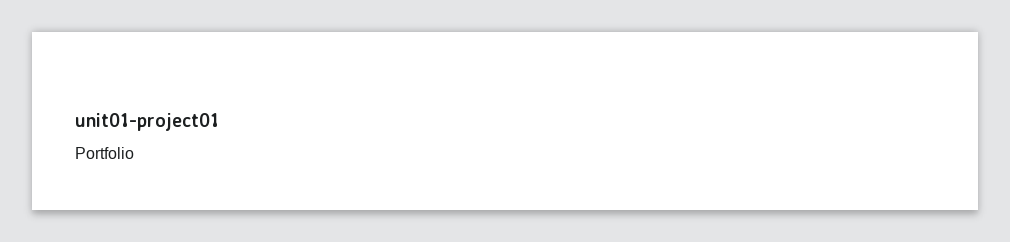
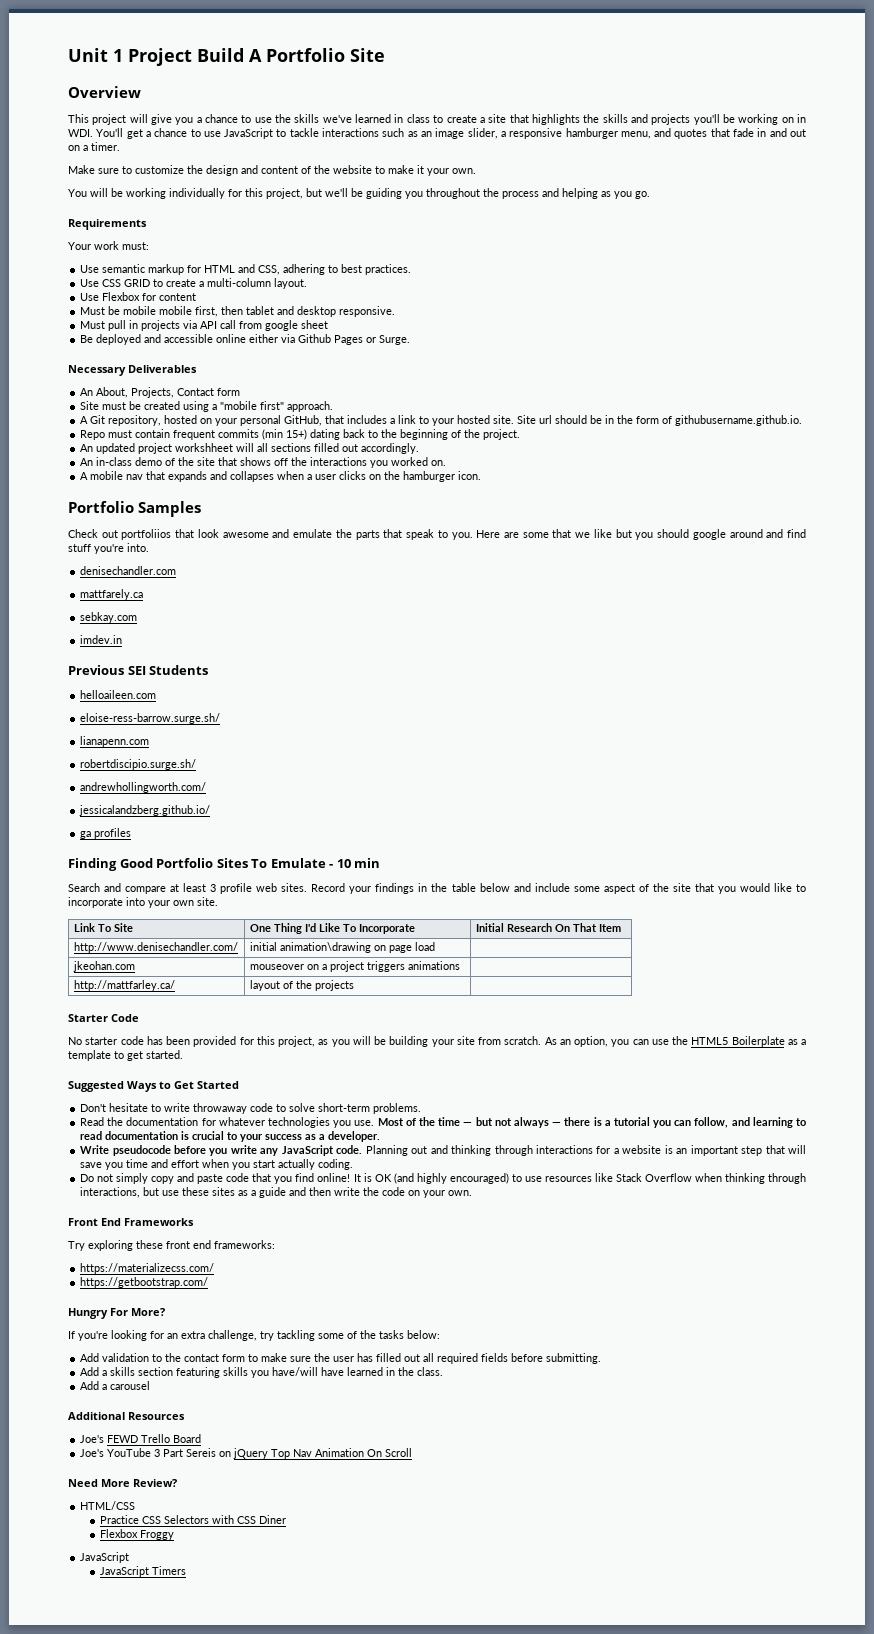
- unit01-project01
- Portfolio
+ Unit 1 Project Build A Portfolio Site
+ Overview
+ This project will give you a chance to use the skills we've learned in class to create a site that highlights the skills and projects you'll be working on in WDI. You'll get a chance to use JavaScript to tackle interactions such as an image slider, a responsive hamburger menu, and quotes that fade in and out on a timer.
+ Make sure to customize the design and content of the website to make it your own.
+ You will be working individually for this project, but we'll be guiding you throughout the process and helping as you go.
+ Requirements
+ Your work must:
+ Use semantic markup for HTML and CSS, adhering to best practices.
+ Use CSS GRID to create a multi-column layout.
+ Use Flexbox for content
+ Must be mobile mobile first, then tablet and desktop responsive.
+ Must pull in projects via API call from google sheet
+ Be deployed and accessible online either via Github Pages or Surge.
+ Necessary Deliverables
+ An About, Projects, Contact form
+ Site must be created using a "mobile first" approach.
+ A Git repository, hosted on your personal GitHub, that includes a link to your hosted site. Site url should be in the form of githubusername.github.io.
+ Repo must contain frequent commits (min 15+) dating back to the beginning of the project.
+ An updated project workshheet will all sections filled out accordingly.
+ An in-class demo of the site that shows off the interactions you worked on.
+ A mobile nav that expands and collapses when a user clicks on the hamburger icon.
+ Portfolio Samples
+ Check out portfoliios that look awesome and emulate the parts that speak to you. Here are some that we like but you should google around and find stuff you're into.
+ denisechandler.com
+ mattfarely.ca
+ sebkay.com
+ imdev.in
+ Previous SEI Students
+ helloaileen.com
+ eloise-ress-barrow.surge.sh/
+ lianapenn.com
+ robertdiscipio.surge.sh/
+ andrewhollingworth.com/
+ jessicalandzberg.github.io/
+ ga profiles
+ Finding Good Portfolio Sites To Emulate - 10 min
+ Search and compare at least 3 profile web sites. Record your findings in the table below and include some aspect of the site that you would like to incorporate into your own site.
+ Link To Site | One Thing I'd Like To Incorporate | Initial Research On That Item
+ http://www.denisechandler.com/ | initial animation\drawing on page load |
+ jkeohan.com | mouseover on a project triggers animations |
+ http://mattfarley.ca/ | layout of the projects |
+ Starter Code
+ No starter code has been provided for this project, as you will be building your site from scratch. As an option, you can use the HTML5 Boilerplate as a template to get started.
+ Suggested Ways to Get Started
+ Don't hesitate to write throwaway code to solve short-term problems.
+ Read the documentation for whatever technologies you use. Most of the time — but not always — there is a tutorial you can follow, and learning to read documentation is crucial to your success as a developer.
+ Write pseudocode before you write any JavaScript code. Planning out and thinking through interactions for a website is an important step that will save you time and effort when you start actually coding.
+ Do not simply copy and paste code that you find online! It is OK (and highly encouraged) to use resources like Stack Overflow when thinking through interactions, but use these sites as a guide and then write the code on your own.
+ Front End Frameworks
+ Try exploring these front end frameworks:
+ https://materializecss.com/
+ https://getbootstrap.com/
+ Hungry For More?
+ If you're looking for an extra challenge, try tackling some of the tasks below:
+ Add validation to the contact form to make sure the user has filled out all required fields before submitting.
+ Add a skills section featuring skills you have/will have learned in the class.
+ Add a carousel
+ Additional Resources
+ Joe's FEWD Trello Board
+ Joe's YouTube 3 Part Sereis on jQuery Top Nav Animation On Scroll
+ Need More Review?
+ HTML/CSS
+ Practice CSS Selectors with CSS Diner
+ Flexbox Froggy
+ JavaScript
+ JavaScript Timers

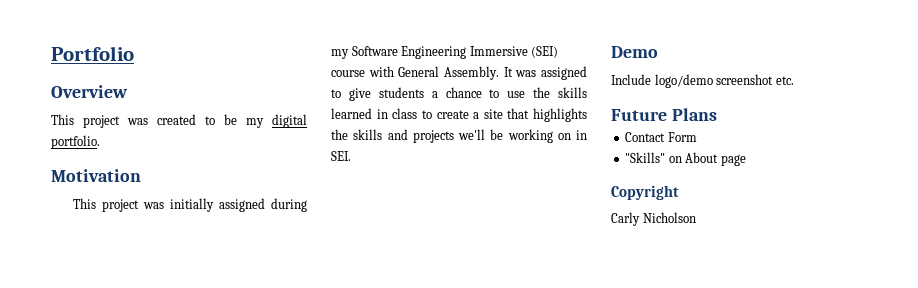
- Unit 1 Project Build A Portfolio Site
+ Portfolio
- This project will give you a chance to use the skills we've learned in class to create a site that highlights the skills and projects you'll be working on in WDI. You'll get a chance to use JavaScript to tackle interactions such as an image slider, a responsive hamburger menu, and quotes that fade in and out on a timer.
- Make sure to customize the design and content of the website to make it your own.
- You will be working individually for this project, but we'll be guiding you throughout the process and helping as you go.
- Requirements
- Your work must:
- Use semantic markup for HTML and CSS, adhering to best practices.
- Use CSS GRID to create a multi-column layout.
- Use Flexbox for content
- Must be mobile mobile first, then tablet and desktop responsive.
- Must pull in projects via API call from google sheet
- Be deployed and accessible online either via Github Pages or Surge.
- Necessary Deliverables
- An About, Projects, Contact form
- Site must be created using a "mobile first" approach.
- A Git repository, hosted on your personal GitHub, that includes a link to your hosted site. Site url should be in the form of githubusername.github.io.
- Repo must contain frequent commits (min 15+) dating back to the beginning of the project.
- An updated project workshheet will all sections filled out accordingly.
- An in-class demo of the site that shows off the interactions you worked on.
- A mobile nav that expands and collapses when a user clicks on the hamburger icon.
- Portfolio Samples
- Check out portfoliios that look awesome and emulate the parts that speak to you. Here are some that we like but you should google around and find stuff you're into.
- denisechandler.com
- mattfarely.ca
- sebkay.com
- imdev.in
- Previous SEI Students
- helloaileen.com
- eloise-ress-barrow.surge.sh/
- lianapenn.com
- robertdiscipio.surge.sh/
- andrewhollingworth.com/
- jessicalandzberg.github.io/
- ga profiles
- Finding Good Portfolio Sites To Emulate - 10 min
- Search and compare at least 3 profile web sites. Record your findings in the table below and include some aspect of the site that you would like to incorporate into your own site.
- Link To Site | One Thing I'd Like To Incorporate | Initial Research On That Item
- http://www.denisechandler.com/ | initial animation\drawing on page load |
- jkeohan.com | mouseover on a project triggers animations |
- http://mattfarley.ca/ | layout of the projects |
- Starter Code
- No starter code has been provided for this project, as you will be building your site from scratch. As an option, you can use the HTML5 Boilerplate as a template to get started.
- Suggested Ways to Get Started
- Don't hesitate to write throwaway code to solve short-term problems.
- Read the documentation for whatever technologies you use. Most of the time — but not always — there is a tutorial you can follow, and learning to read documentation is crucial to your success as a developer.
- Write pseudocode before you write any JavaScript code. Planning out and thinking through interactions for a website is an important step that will save you time and effort when you start actually coding.
- Do not simply copy and paste code that you find online! It is OK (and highly encouraged) to use resources like Stack Overflow when thinking through interactions, but use these sites as a guide and then write the code on your own.
- Front End Frameworks
- Try exploring these front end frameworks:
- https://materializecss.com/
- https://getbootstrap.com/
- Hungry For More?
- If you're looking for an extra challenge, try tackling some of the tasks below:
- Add validation to the contact form to make sure the user has filled out all required fields before submitting.
- Add a skills section featuring skills you have/will have learned in the class.
- Add a carousel
- Additional Resources
- Joe's FEWD Trello Board
- Joe's YouTube 3 Part Sereis on jQuery Top Nav Animation On Scroll
- Need More Review?
- HTML/CSS
- Practice CSS Selectors with CSS Diner
- Flexbox Froggy
- JavaScript
- JavaScript Timers
+ This project was created to be my digital portfolio.
+ Motivation
+ This project was initially assigned during my Software Engineering Immersive (SEI) course with General Assembly. It was assigned to give students a chance to use the skills learned in class to create a site that highlights the skills and projects we'll be working on in SEI.
+ Demo
+ Include logo/demo screenshot etc.
+ Future Plans
+ Contact Form
+ "Skills" on About page
+ Copyright
+ Carly Nicholson

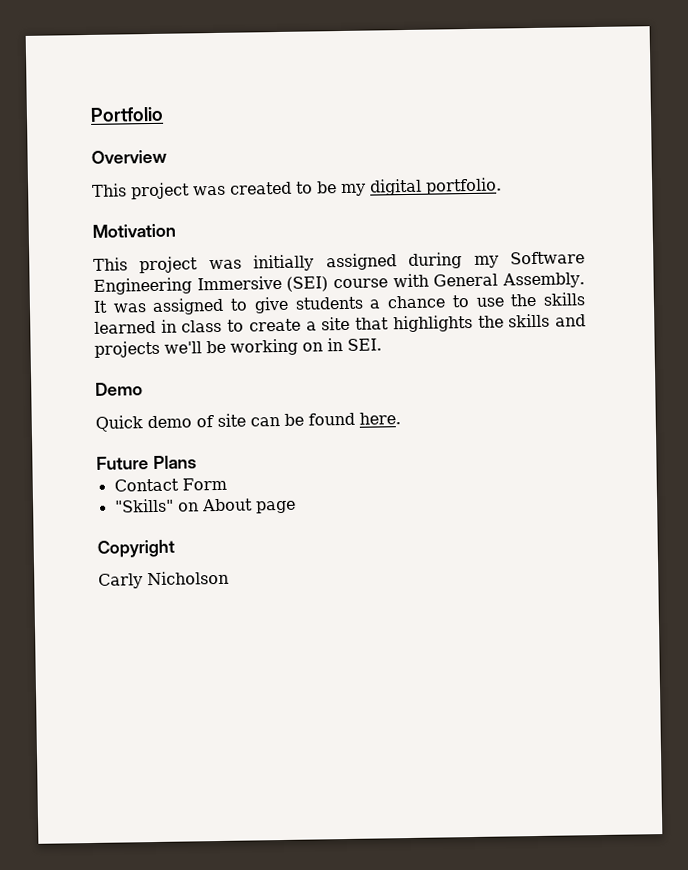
- Include logo/demo screenshot etc.
+ Quick demo of site can be found here.

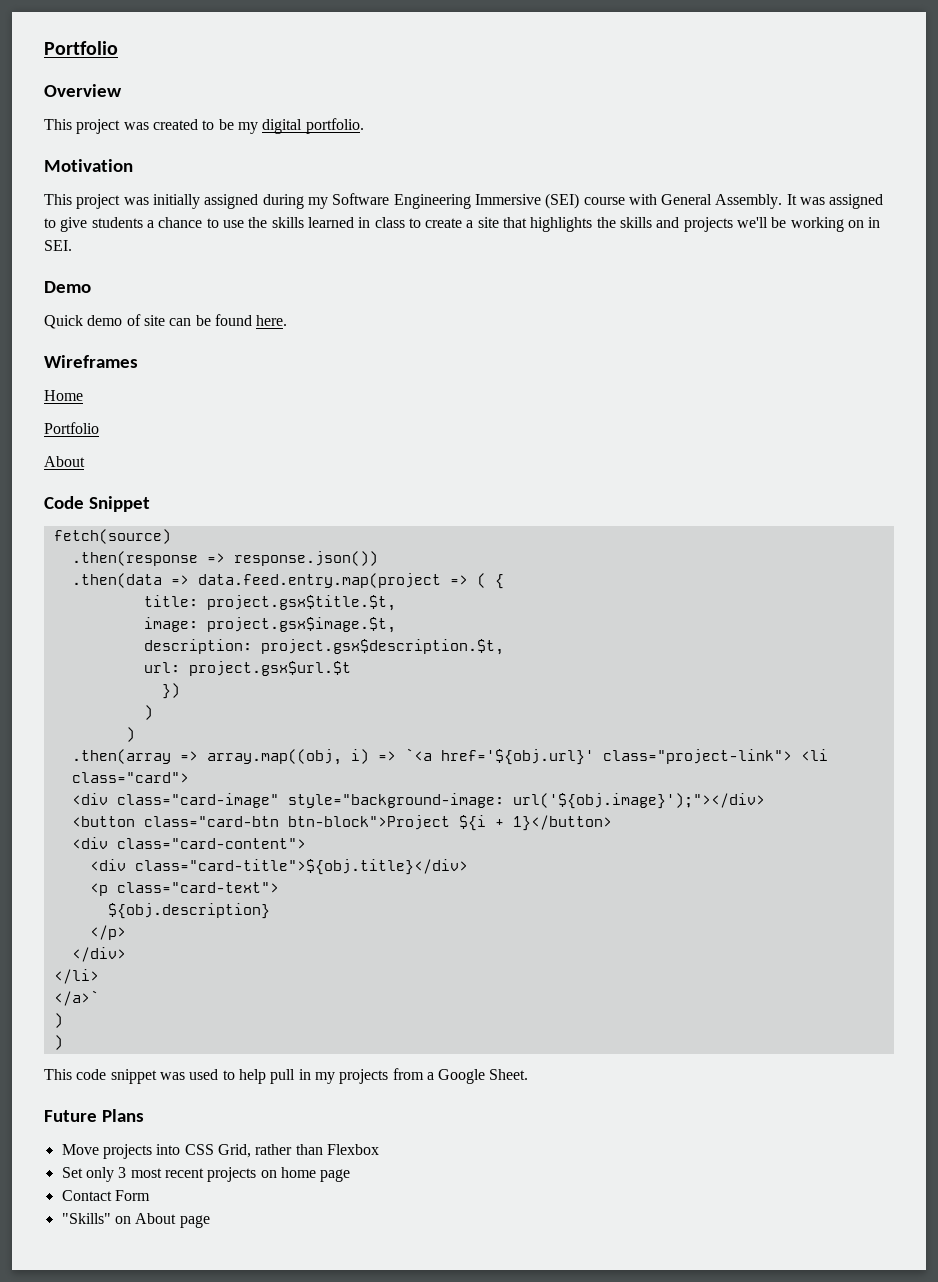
+ Wireframes
+ Home
+ Portfolio
+ About
+ Code Snippet
+ fetch(source)
+ .then(response => response.json())
+ .then(data => data.feed.entry.map(project => ( {
+ title: project.gsx$title.$t,
+ image: project.gsx$image.$t,
+ description: project.gsx$description.$t,
+ url: project.gsx$url.$t
+ })
+ )
+ )
+ .then(array => array.map((obj, i) => `<a href='${obj.url}' class="project-link"> <li class="card">
+ <div class="card-image" style="background-image: url('${obj.image}');"></div>
+ <button class="card-btn btn-block">Project ${i + 1}</button>
+ <div class="card-content">
+ <div class="card-title">${obj.title}</div>
+ <p class="card-text">
+ ${obj.description}
+ </p>
+ </div>
+ </li>
+ </a>`
+ )
+ )
+ This code snippet was used to help pull in my projects from a Google Sheet.
  Future Plans
+ Move projects into CSS Grid, rather than Flexbox
+ Set only 3 most recent projects on home page
- Copyright
- Carly Nicholson

